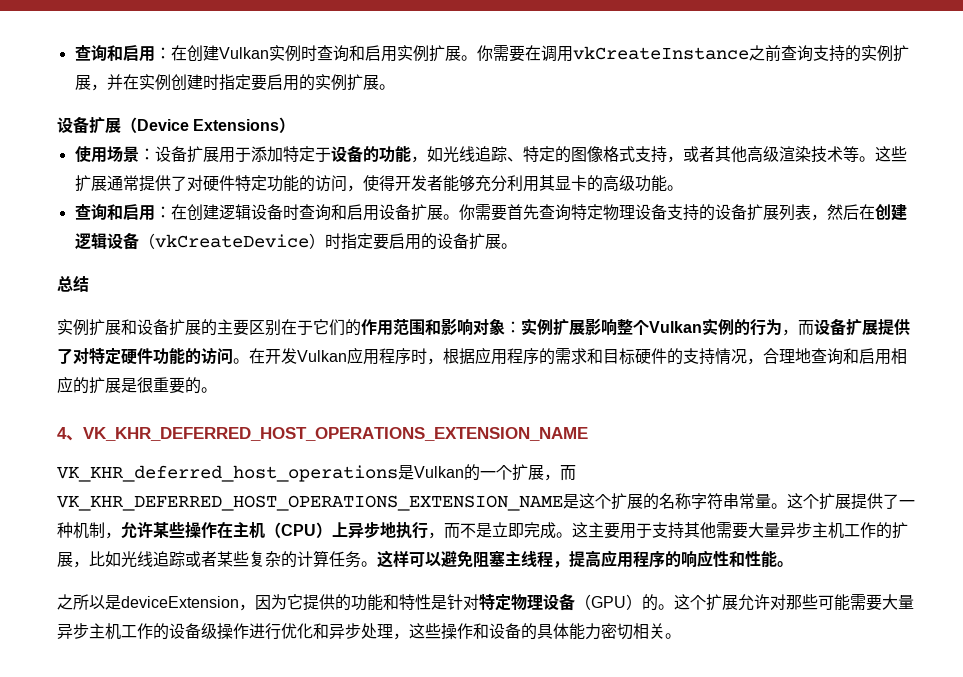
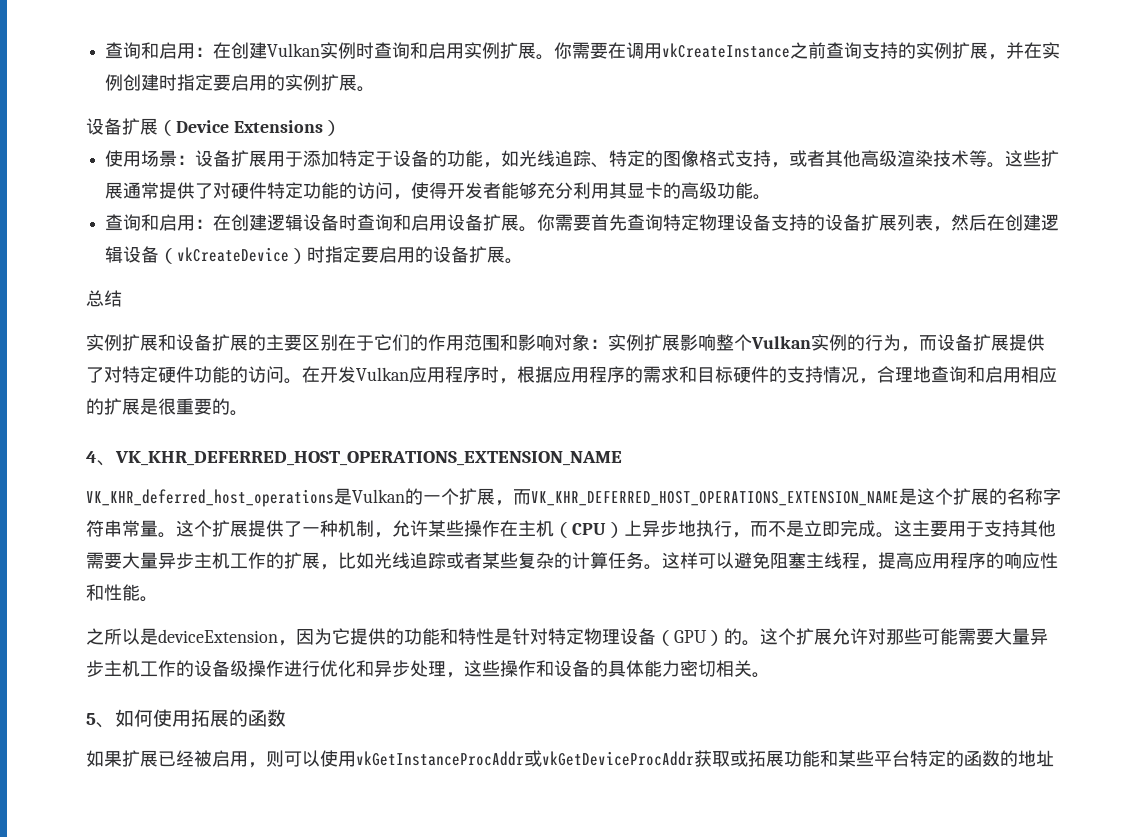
+ 5、如何使用拓展的函数
+ 如果扩展已经被启用，则可以使用vkGetInstanceProcAddr或vkGetDeviceProcAddr获取或拓展功能和某些平台特定的函数的地址

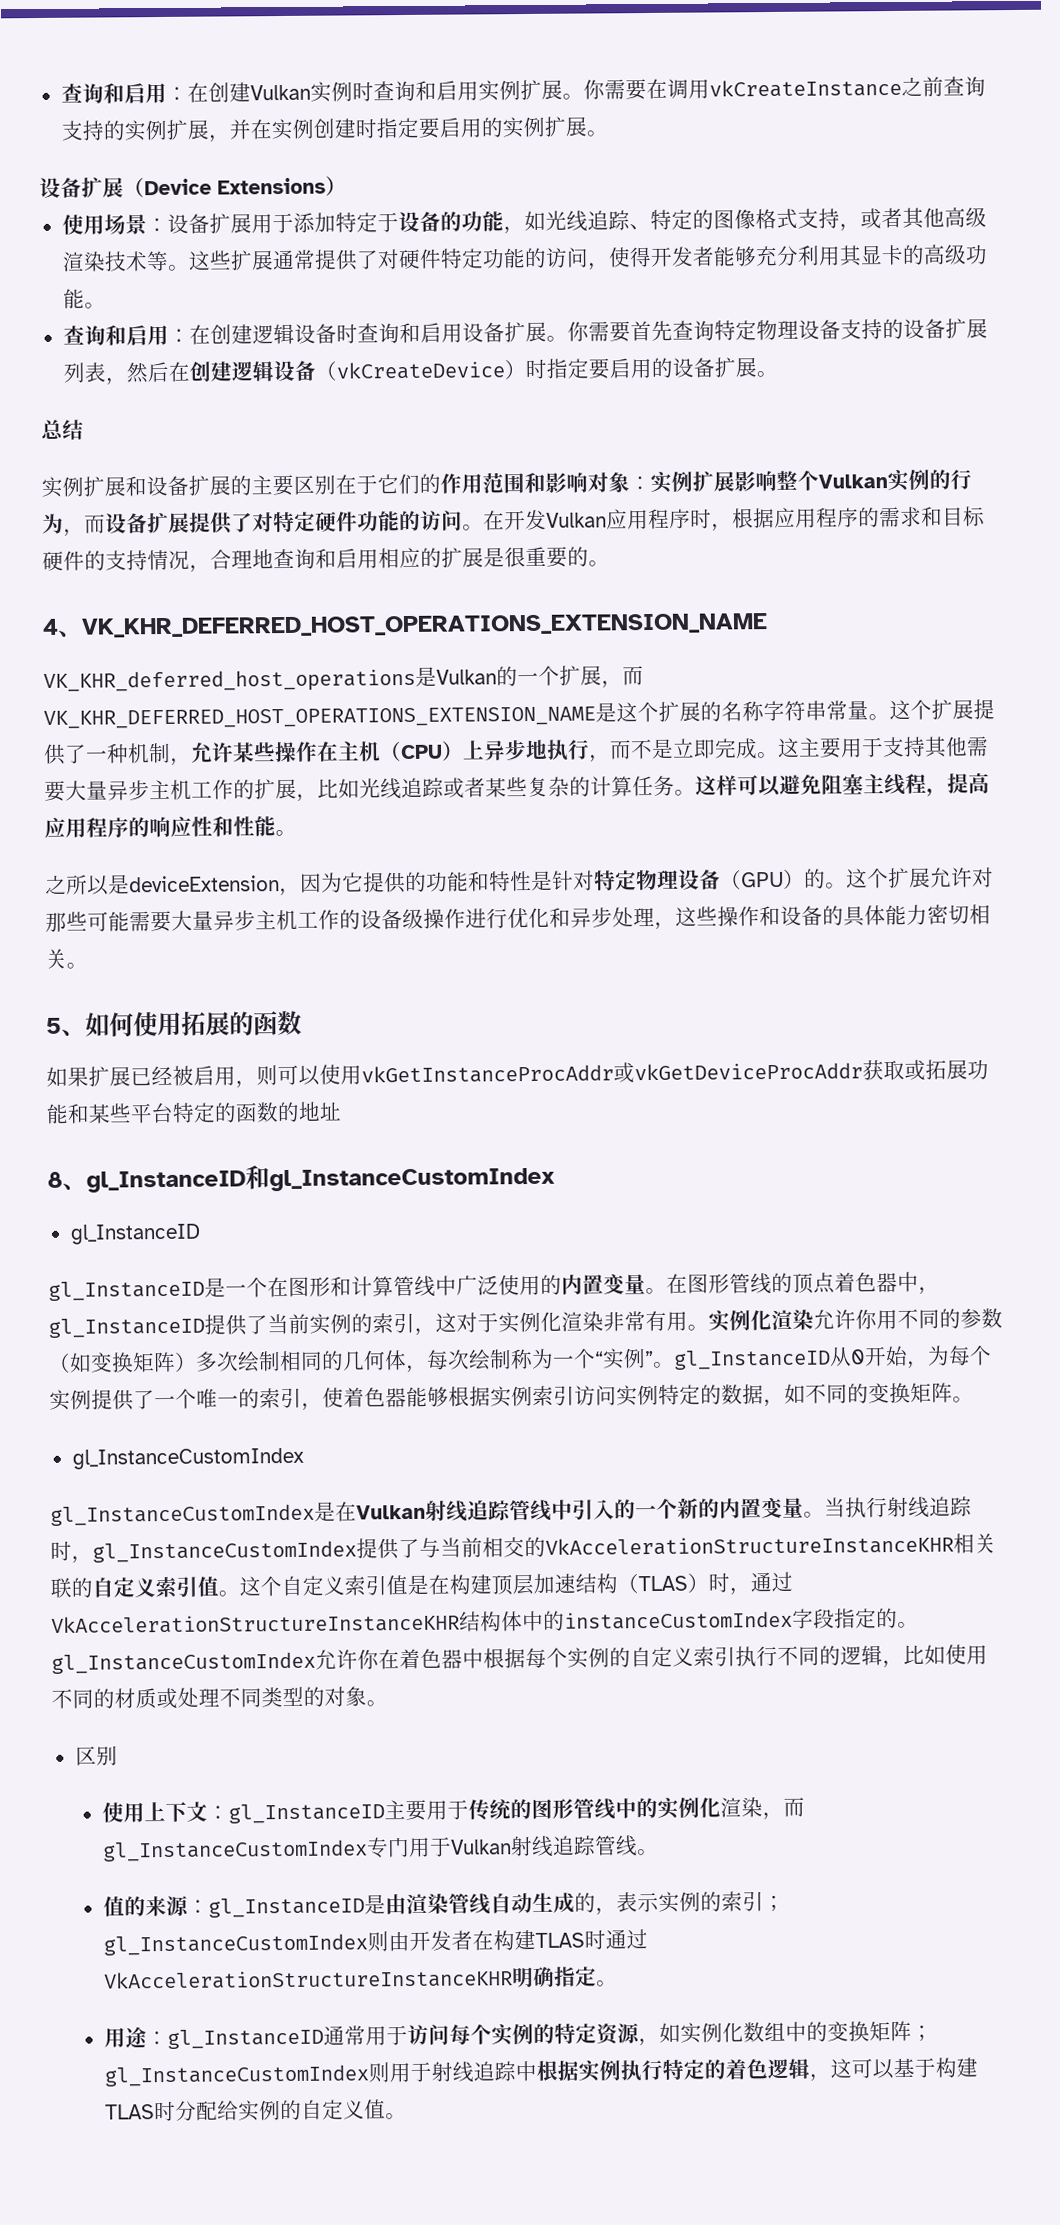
+ 8、gl_InstanceID和gl_InstanceCustomIndex
+ gl_InstanceID
+ gl_InstanceID是一个在图形和计算管线中广泛使用的内置变量。在图形管线的顶点着色器中，gl_InstanceID提供了当前实例的索引，这对于实例化渲染非常有用。实例化渲染允许你用不同的参数（如变换矩阵）多次绘制相同的几何体，每次绘制称为一个“实例”。gl_InstanceID从0开始，为每个实例提供了一个唯一的索引，使着色器能够根据实例索引访问实例特定的数据，如不同的变换矩阵。
+ gl_InstanceCustomIndex
+ gl_InstanceCustomIndex是在Vulkan射线追踪管线中引入的一个新的内置变量。当执行射线追踪时，gl_InstanceCustomIndex提供了与当前相交的VkAccelerationStructureInstanceKHR相关联的自定义索引值。这个自定义索引值是在构建顶层加速结构（TLAS）时，通过VkAccelerationStructureInstanceKHR结构体中的instanceCustomIndex字段指定的。gl_InstanceCustomIndex允许你在着色器中根据每个实例的自定义索引执行不同的逻辑，比如使用不同的材质或处理不同类型的对象。
+ 区别
+ 使用上下文：gl_InstanceID主要用于传统的图形管线中的实例化渲染，而gl_InstanceCustomIndex专门用于Vulkan射线追踪管线。
+ 值的来源：gl_InstanceID是由渲染管线自动生成的，表示实例的索引；gl_InstanceCustomIndex则由开发者在构建TLAS时通过VkAccelerationStructureInstanceKHR明确指定。
+ 用途：gl_InstanceID通常用于访问每个实例的特定资源，如实例化数组中的变换矩阵；gl_InstanceCustomIndex则用于射线追踪中根据实例执行特定的着色逻辑，这可以基于构建TLAS时分配给实例的自定义值。

